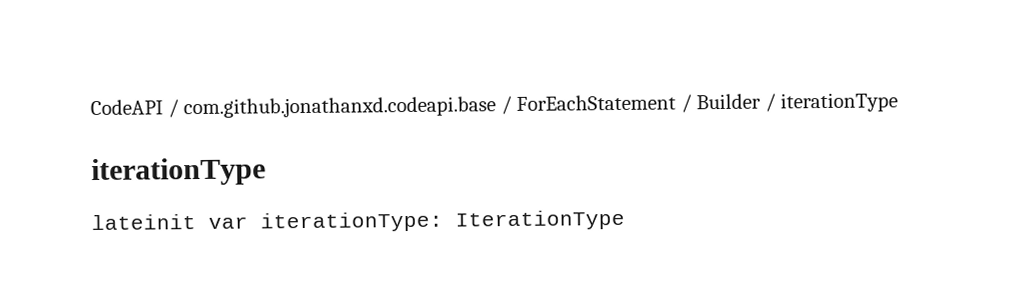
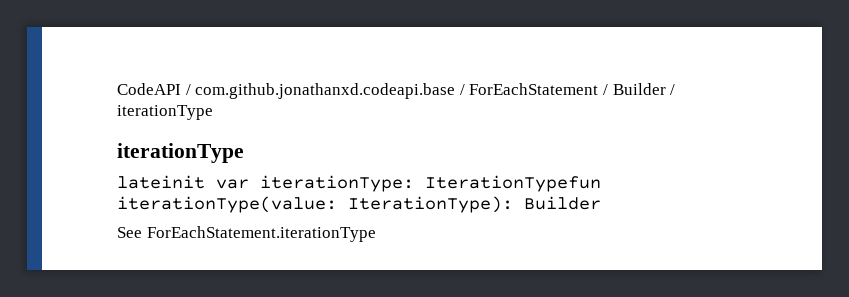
- lateinit var iterationType: IterationType
+ lateinit var iterationType: IterationTypefun iterationType(value: IterationType): Builder
+ See ForEachStatement.iterationType

